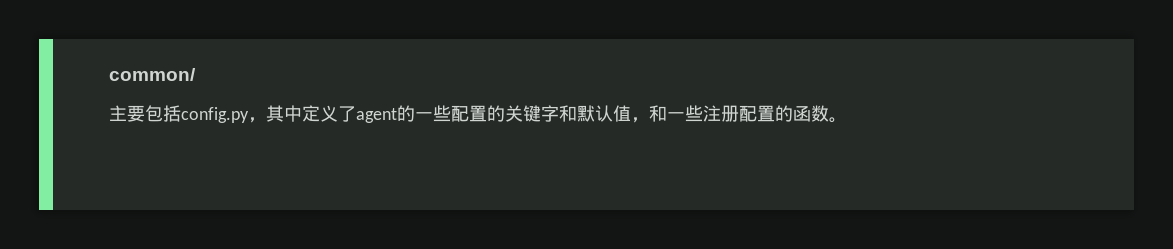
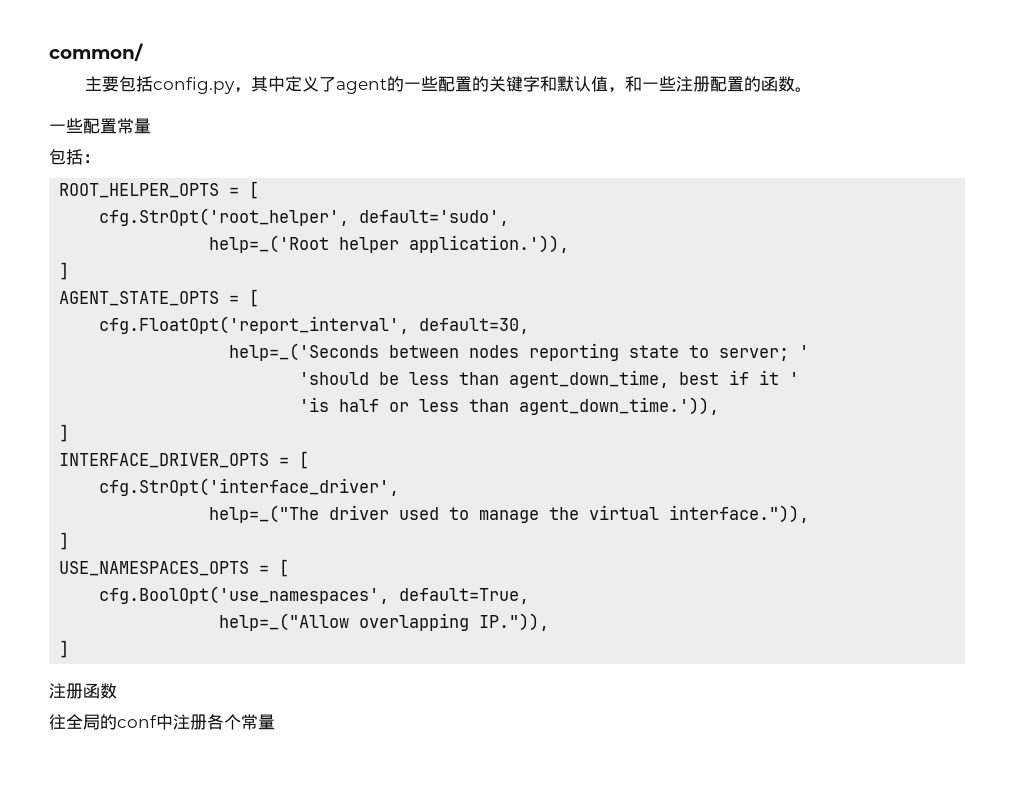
+ 一些配置常量
+ 包括：
+ ROOT_HELPER_OPTS = [
+ cfg.StrOpt('root_helper', default='sudo',
+ help=_('Root helper application.')),
+ ]
+ AGENT_STATE_OPTS = [
+ cfg.FloatOpt('report_interval', default=30,
+ help=_('Seconds between nodes reporting state to server; '
+ 'should be less than agent_down_time, best if it '
+ 'is half or less than agent_down_time.')),
+ ]
+ INTERFACE_DRIVER_OPTS = [
+ cfg.StrOpt('interface_driver',
+ help=_("The driver used to manage the virtual interface.")),
+ ]
+ USE_NAMESPACES_OPTS = [
+ cfg.BoolOpt('use_namespaces', default=True,
+ help=_("Allow overlapping IP.")),
+ ]
+ 注册函数
+ 往全局的conf中注册各个常量

